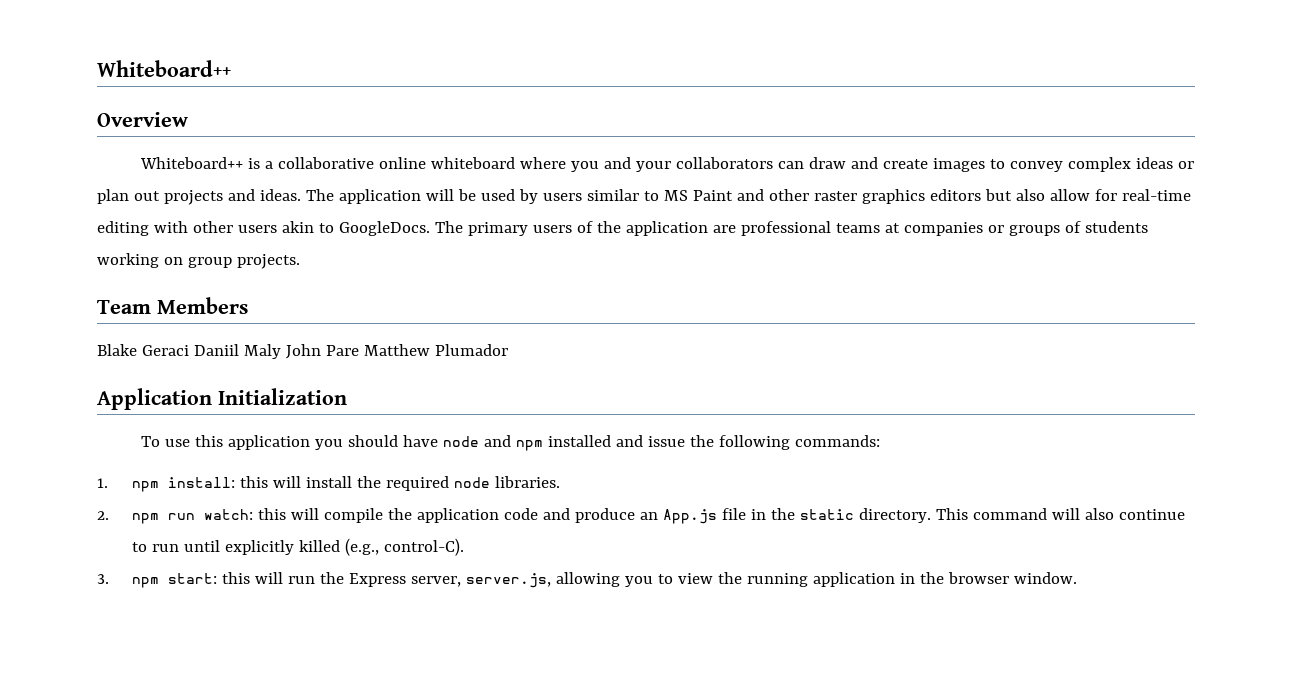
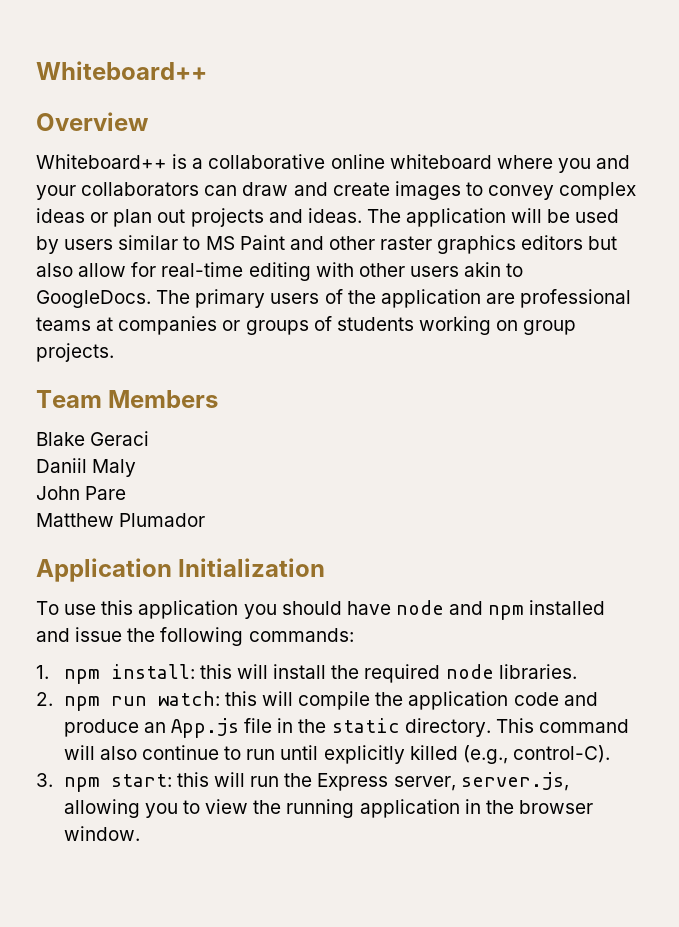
- Blake Geraci Daniil Maly John Pare Matthew Plumador
+ Blake Geraci
+ Daniil Maly
+ John Pare
+ Matthew Plumador

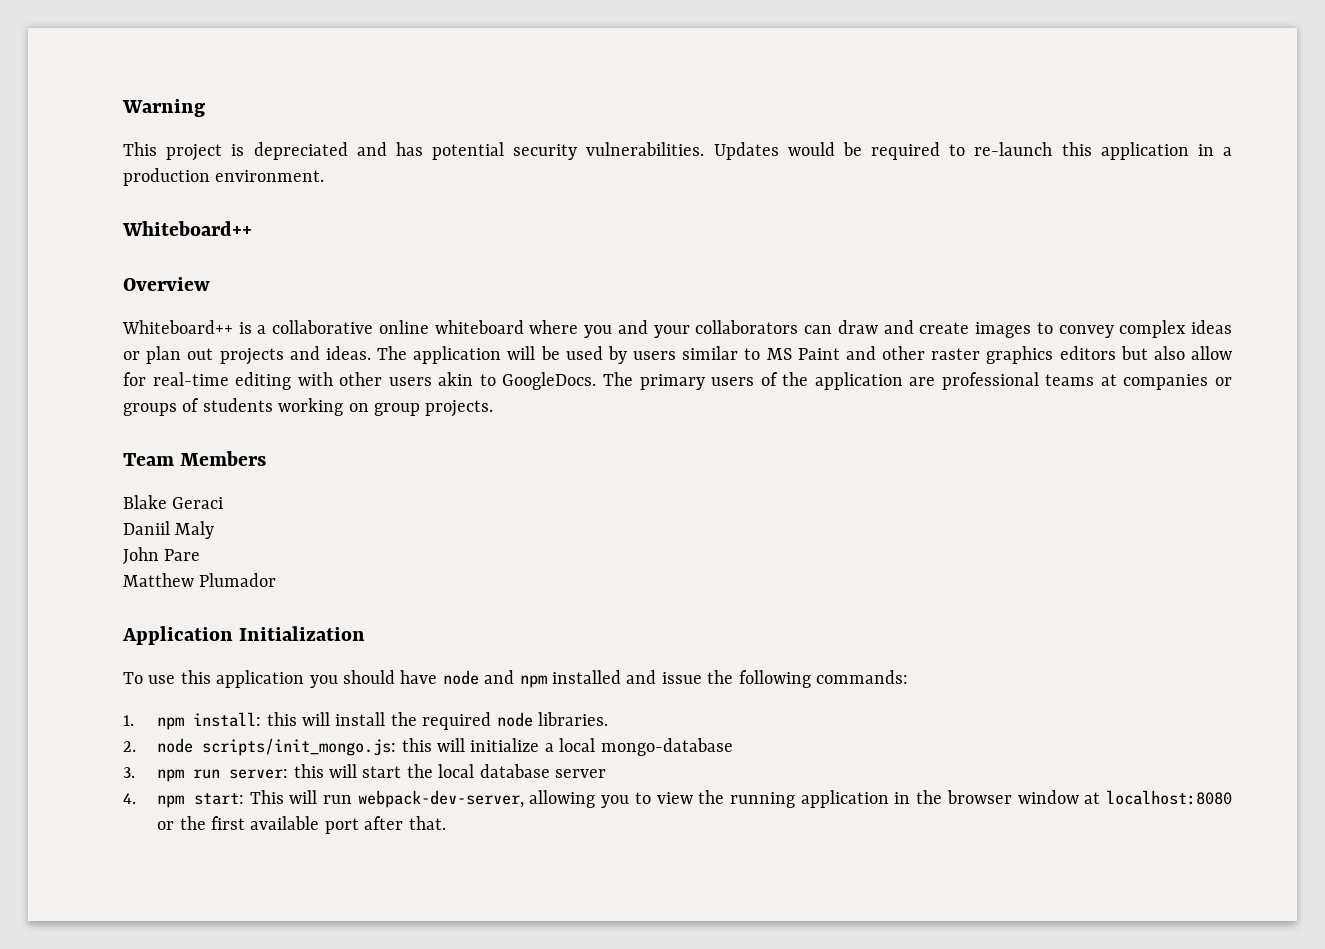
+ Warning
+ This project is depreciated and has potential security vulnerabilities. Updates would be required to re-launch this application in a production environment.
- 2. npm run watch: this will compile the application code and produce an App.js file in the static directory. This command will also continue to run until explicitly killed (e.g., control-C).
- 3. npm start: this will run the Express server, server.js, allowing you to view the running application in the browser window.
+ 2. node scripts/init_mongo.js: this will initialize a local mongo-database
+ 3. npm run server: this will start the local database server
+ 4. npm start: This will run webpack-dev-server, allowing you to view the running application in the browser window at localhost:8080 or the first available port after that.

